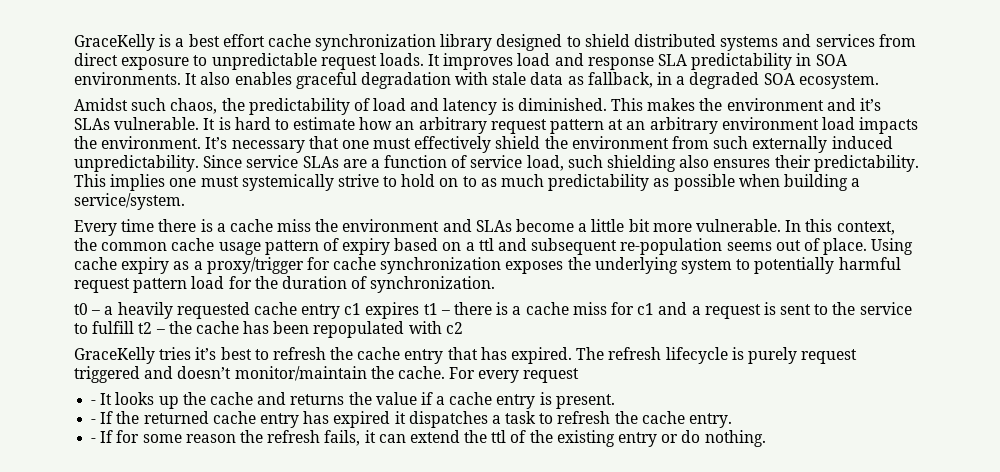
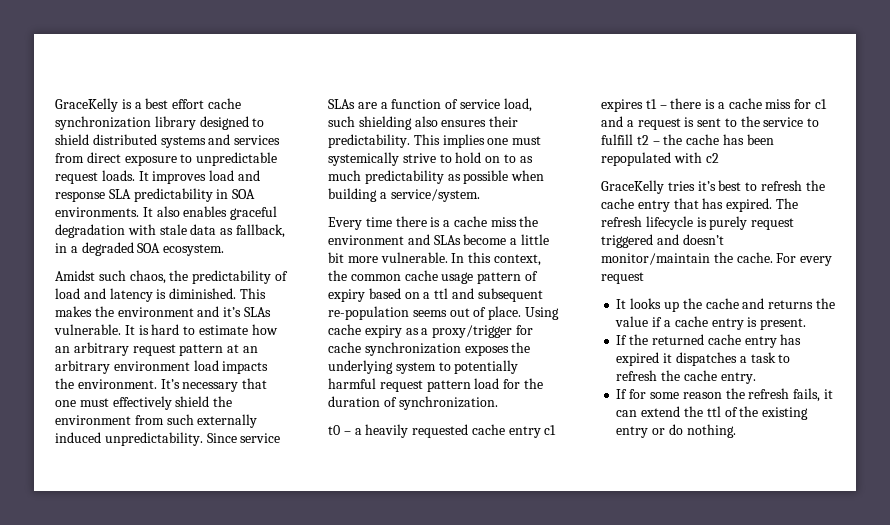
- - It looks up the cache and returns the value if a cache entry is present.
+ It looks up the cache and returns the value if a cache entry is present.
- - If the returned cache entry has expired it dispatches a task to refresh the cache entry.
+ If the returned cache entry has expired it dispatches a task to refresh the cache entry.
- - If for some reason the refresh fails, it can extend the ttl of the existing entry or do nothing.
+ If for some reason the refresh fails, it can extend the ttl of the existing entry or do nothing.

